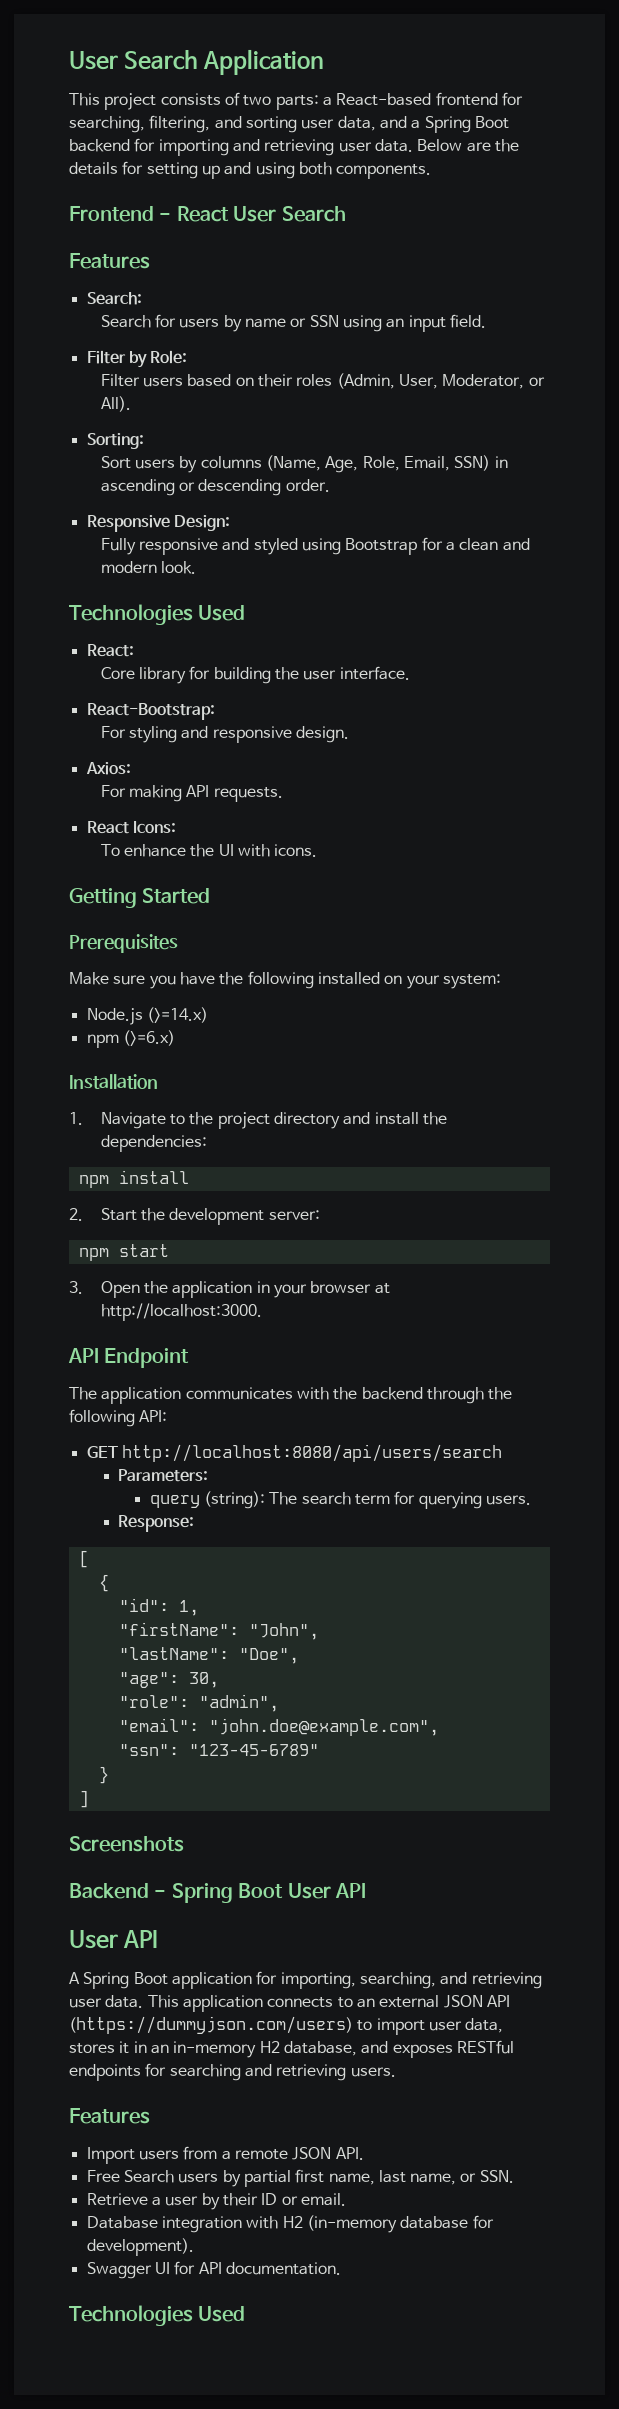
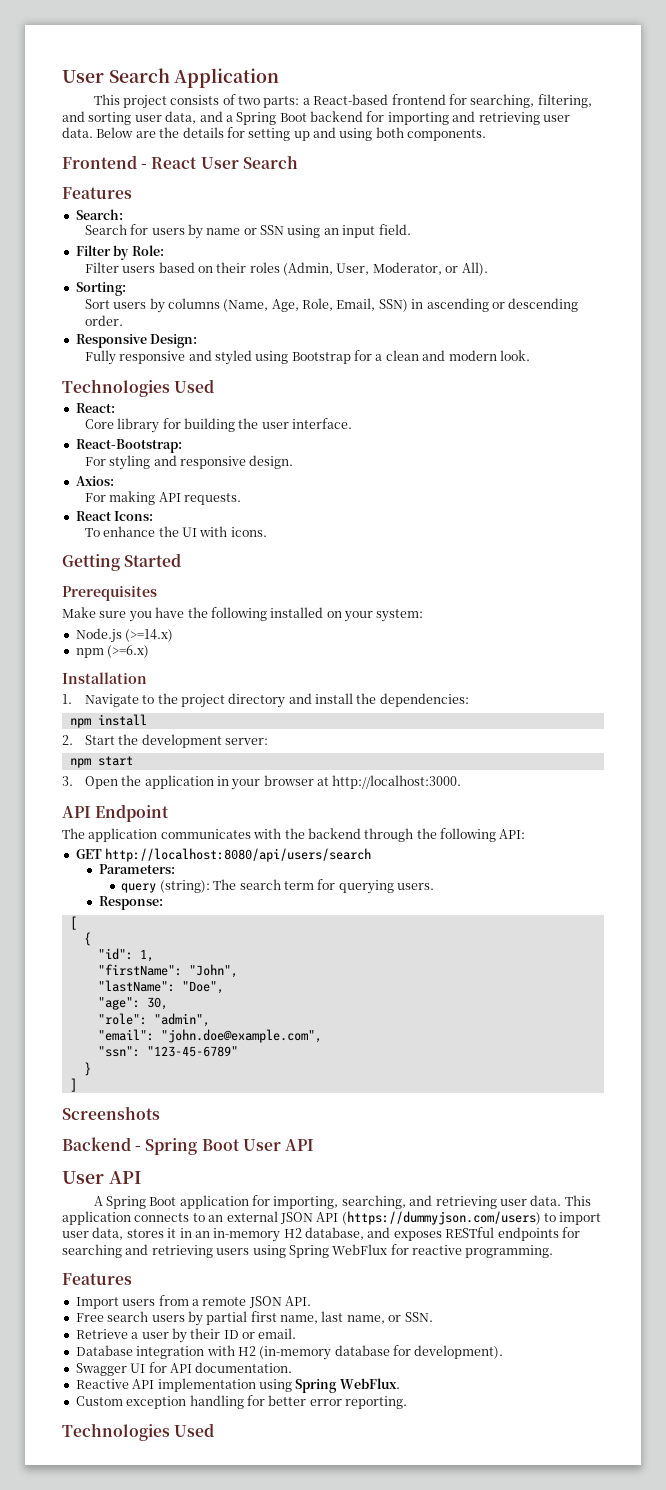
- This application connects to an external JSON API (https://dummyjson.com/users) to import user data, stores it in an in-memory H2 database, and exposes RESTful endpoints for searching and retrieving users.
+ This application connects to an external JSON API (https://dummyjson.com/users) to import user data, stores it in an in-memory H2 database, and exposes RESTful endpoints for searching and retrieving users using Spring WebFlux for reactive programming.
- Free Search users by partial first name, last name, or SSN.
+ Free search users by partial first name, last name, or SSN.
+ Reactive API implementation using Spring WebFlux.
+ Custom exception handling for better error reporting.

